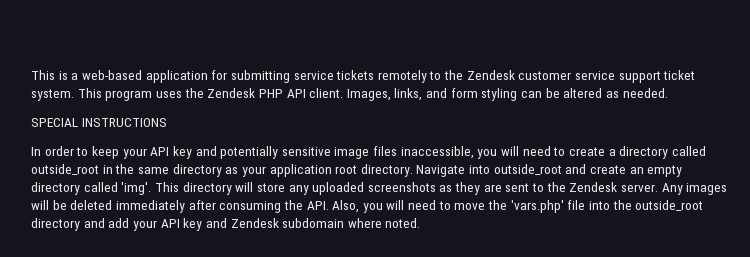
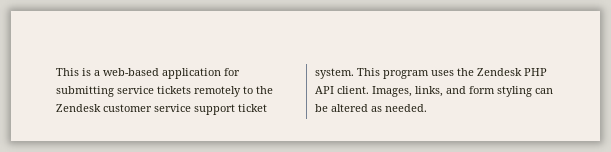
- SPECIAL INSTRUCTIONS
- In order to keep your API key and potentially sensitive image files inaccessible, you will need to create a directory called outside_root in the same directory as your application root directory. Navigate into outside_root and create an empty directory called 'img'. This directory will store any uploaded screenshots as they are sent to the Zendesk server. Any images will be deleted immediately after consuming the API. Also, you will need to move the 'vars.php' file into the outside_root directory and add your API key and Zendesk subdomain where noted.

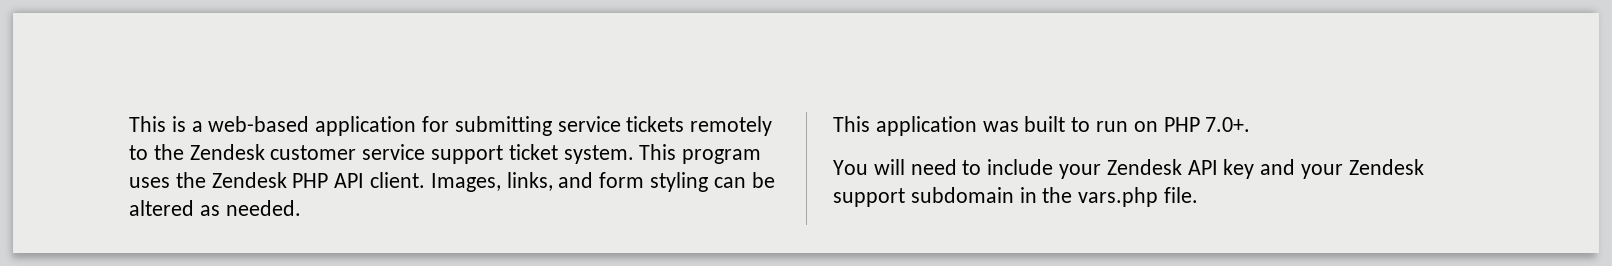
+ This application was built to run on PHP 7.0+.
+ You will need to include your Zendesk API key and your Zendesk support subdomain in the vars.php file.

